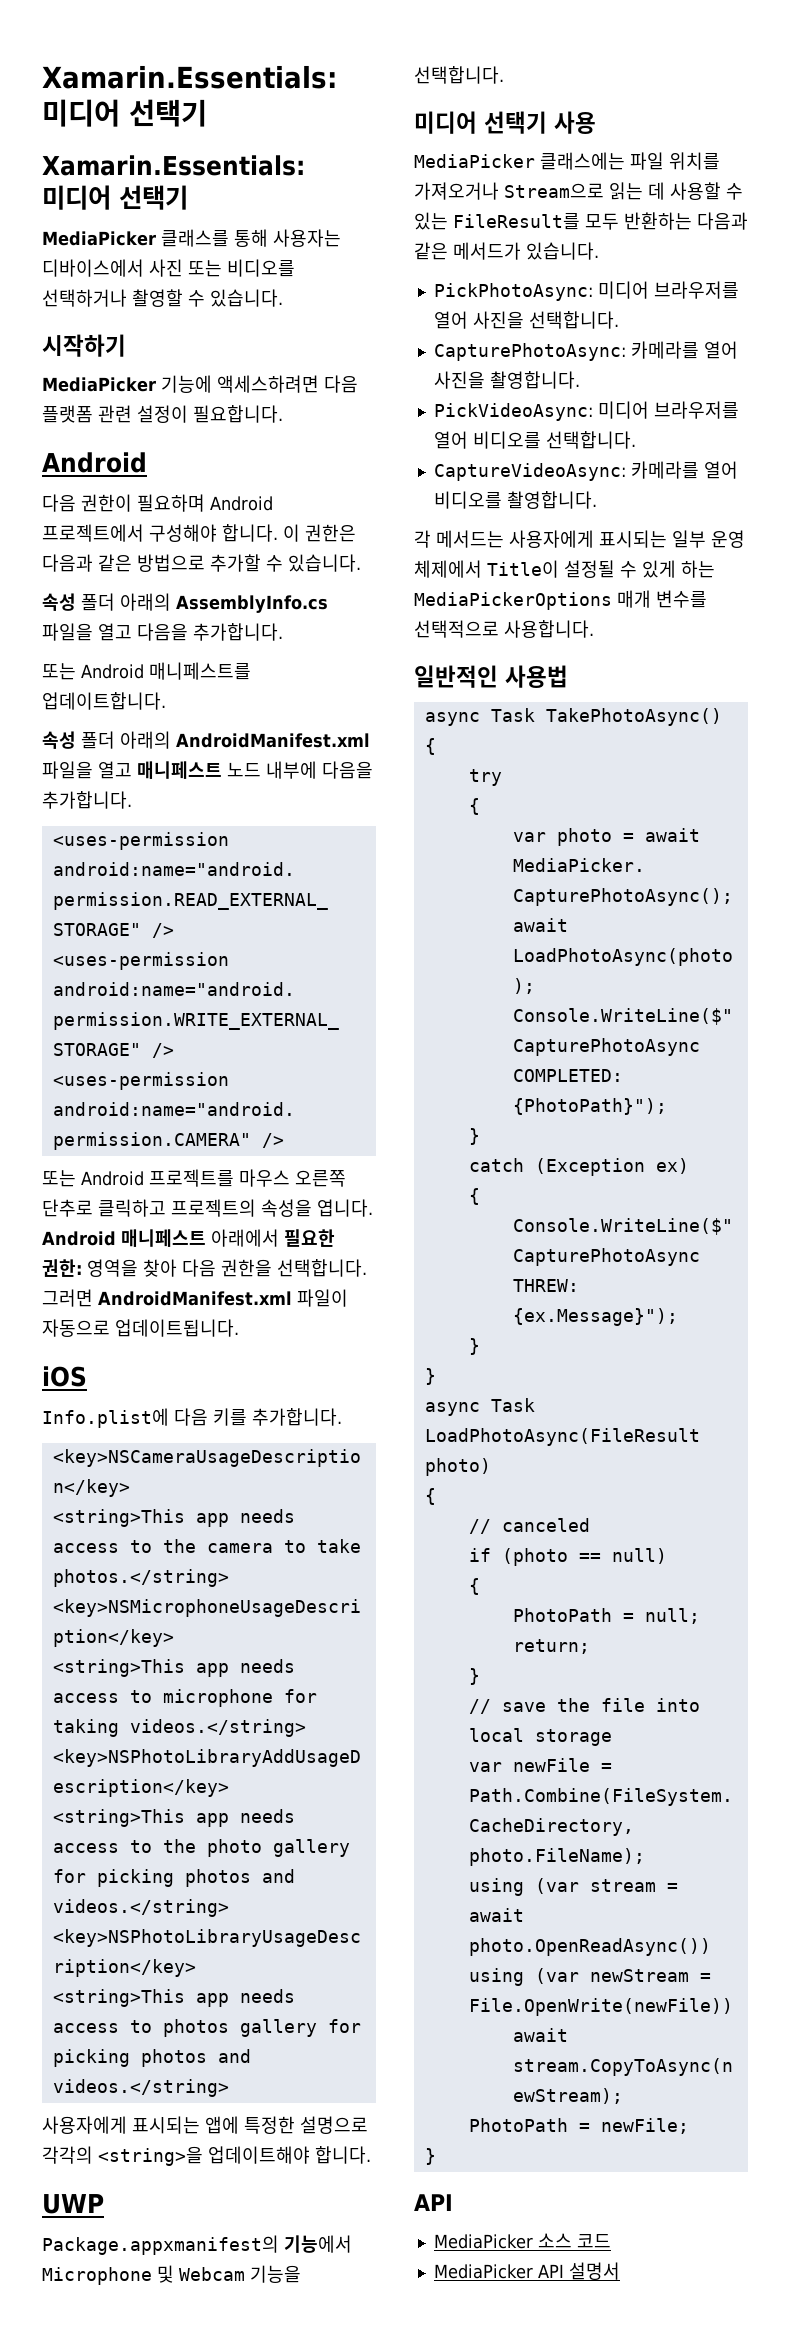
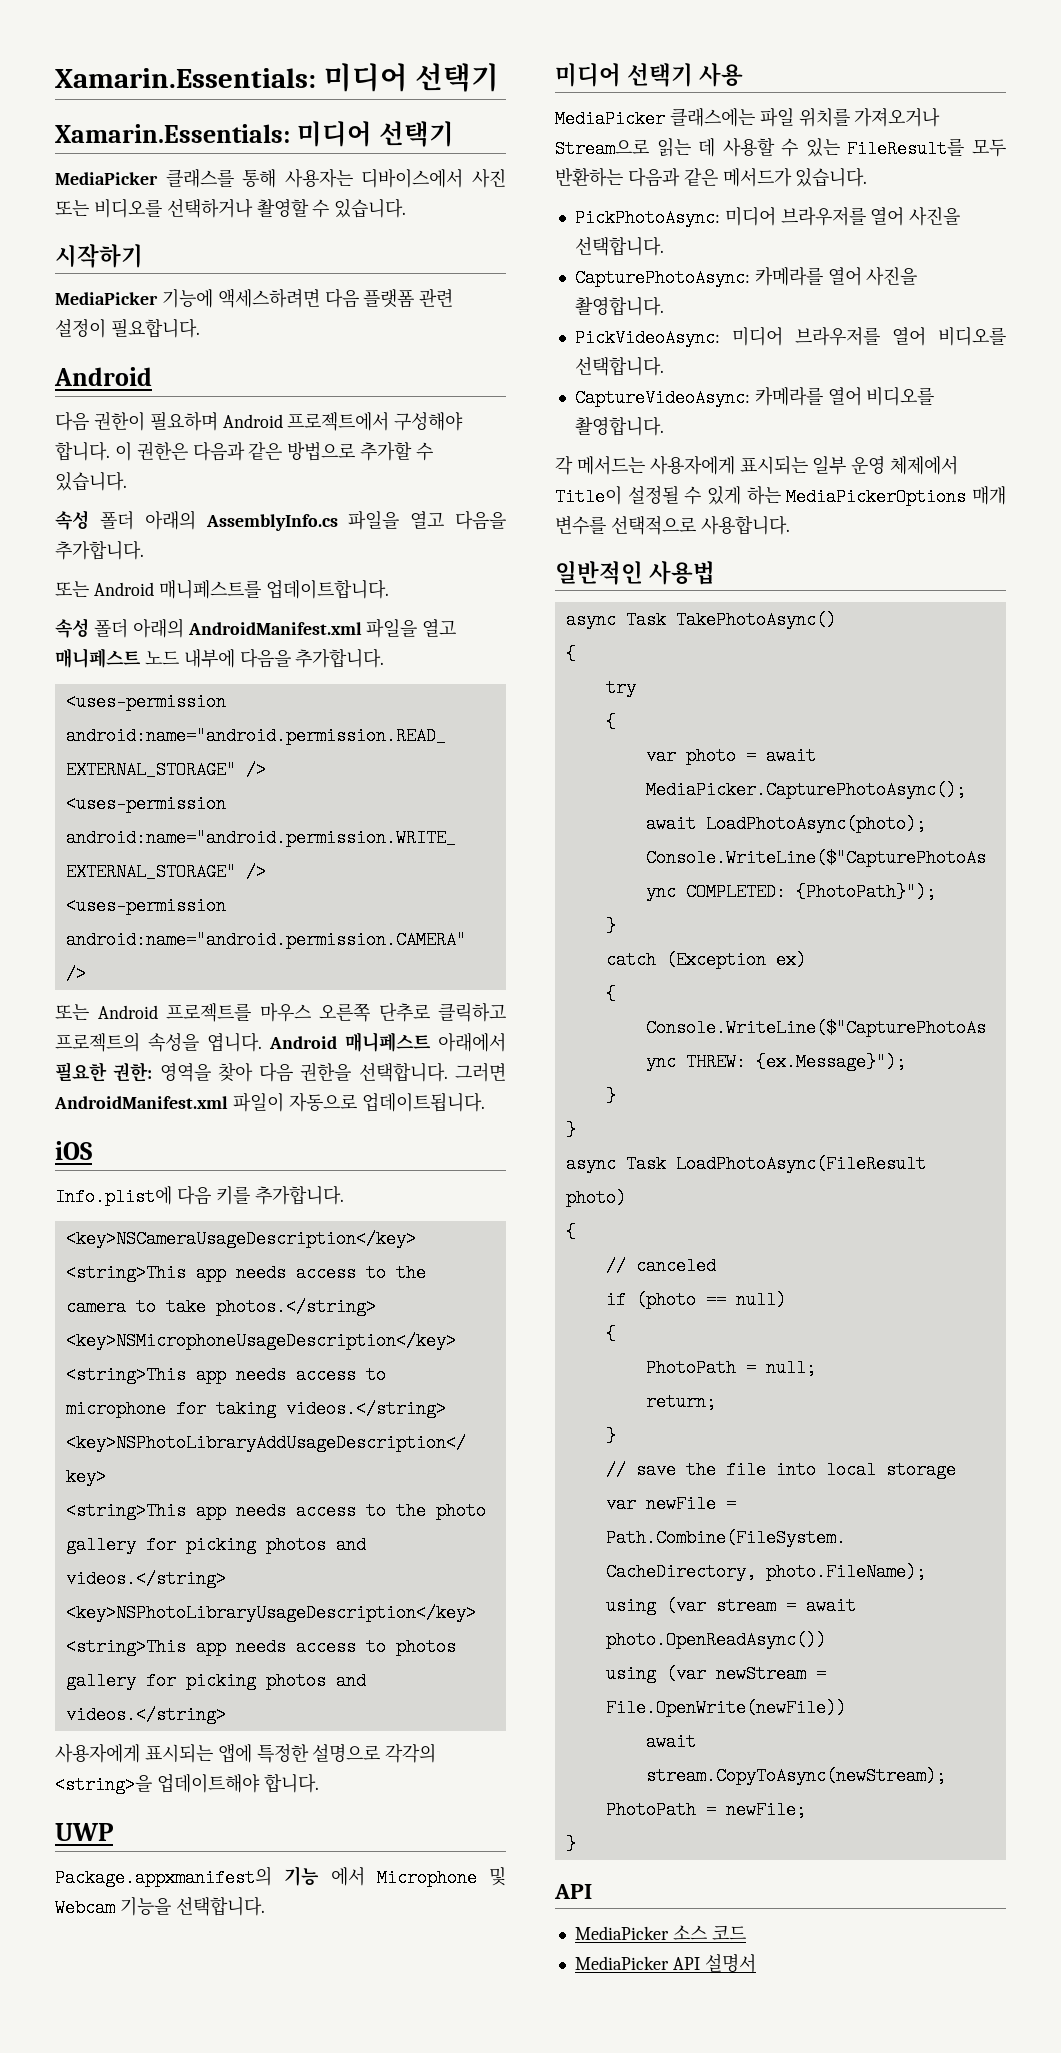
- Package.appxmanifest의 기능에서 Microphone 및 Webcam 기능을 선택합니다.
+ Package.appxmanifest의 기능 에서 Microphone 및 Webcam 기능을 선택합니다.

